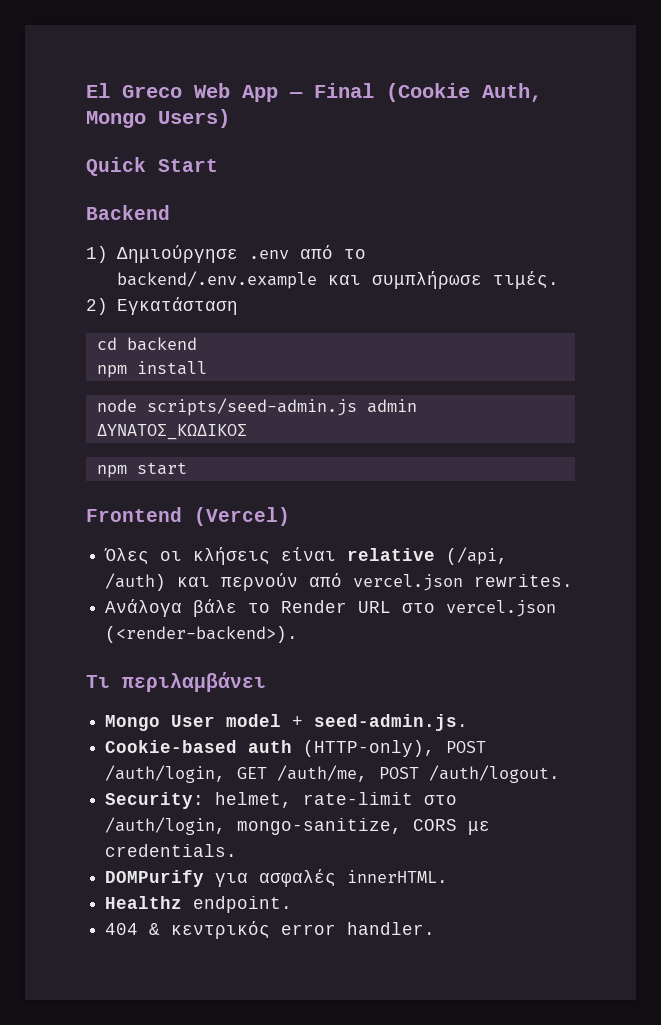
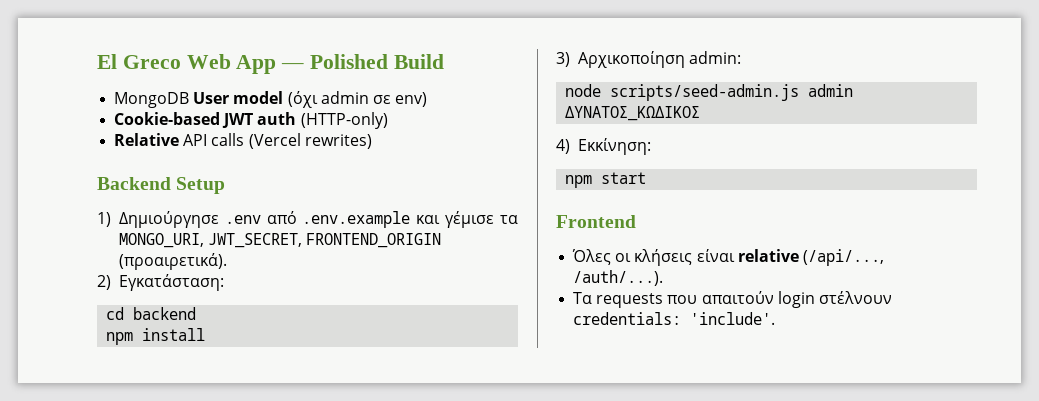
- El Greco Web App — Final (Cookie Auth, Mongo Users)
- Quick Start
+ El Greco Web App — Polished Build
+ MongoDB User model (όχι admin σε env)
+ Cookie-based JWT auth (HTTP-only)
+ Relative API calls (Vercel rewrites)
- Backend
+ Backend Setup
- 1) Δημιούργησε .env από το backend/.env.example και συμπλήρωσε τιμές.
+ 1) Δημιούργησε .env από .env.example και γέμισε τα MONGO_URI, JWT_SECRET, FRONTEND_ORIGIN (προαιρετικά).
- 2) Εγκατάσταση
+ 2) Εγκατάσταση:
+ 3) Αρχικοποίηση admin:
+ 4) Εκκίνηση:
- Frontend (Vercel)
+ Frontend
- Όλες οι κλήσεις είναι relative (/api, /auth) και περνούν από vercel.json rewrites.
- Ανάλογα βάλε το Render URL στο vercel.json (<render-backend>).
- Τι περιλαμβάνει
- Mongo User model + seed-admin.js.
- Cookie-based auth (HTTP-only), POST /auth/login, GET /auth/me, POST /auth/logout.
- Security: helmet, rate-limit στο /auth/login, mongo-sanitize, CORS με credentials.
- DOMPurify για ασφαλές innerHTML.
- Healthz endpoint.
- 404 & κεντρικός error handler.
+ Όλες οι κλήσεις είναι relative (/api/..., /auth/...).
+ Τα requests που απαιτούν login στέλνουν credentials: 'include'.

